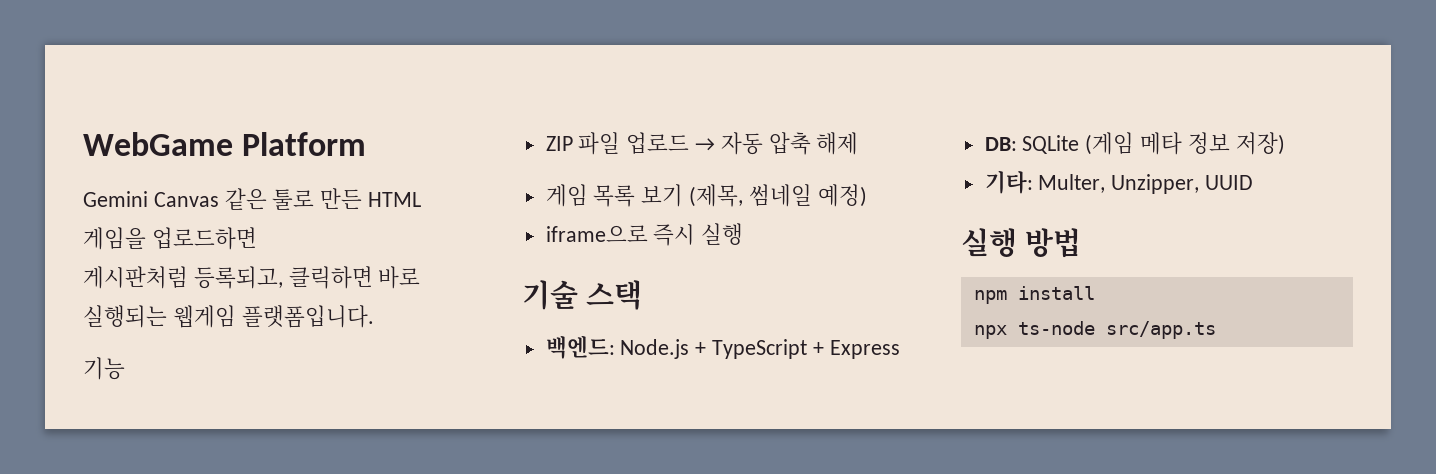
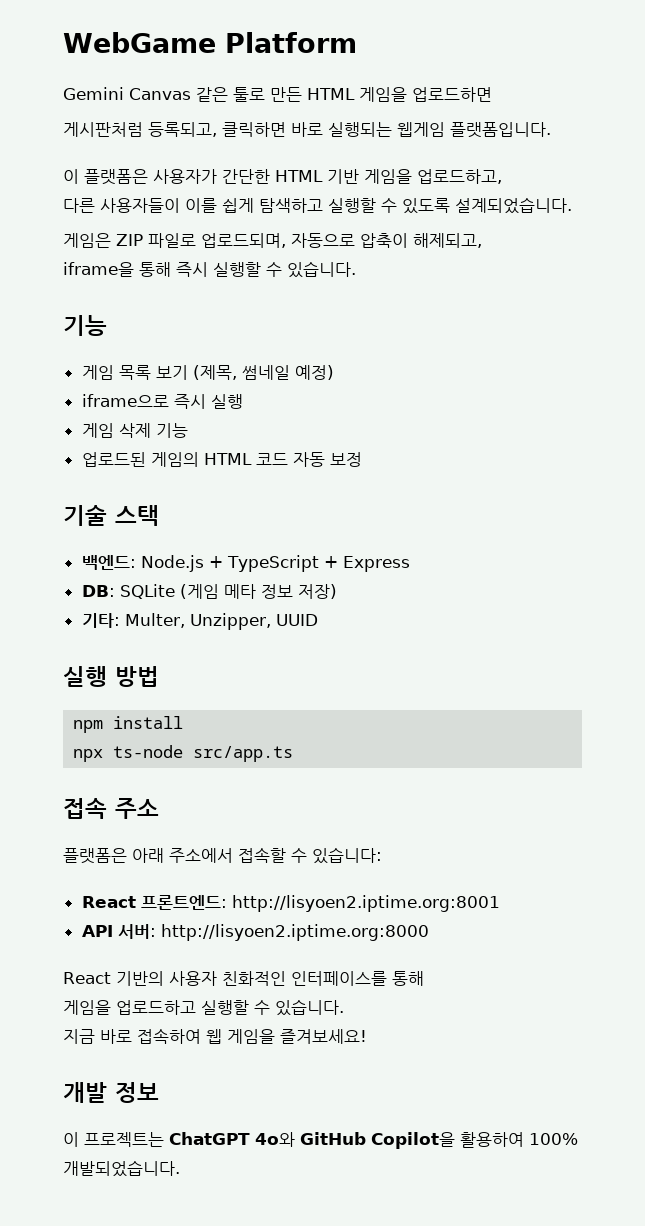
+ 이 플랫폼은 사용자가 간단한 HTML 기반 게임을 업로드하고,
+ 다른 사용자들이 이를 쉽게 탐색하고 실행할 수 있도록 설계되었습니다.
+ 게임은 ZIP 파일로 업로드되며, 자동으로 압축이 해제되고,
+ iframe을 통해 즉시 실행할 수 있습니다.
  기능
- ZIP 파일 업로드 → 자동 압축 해제
+ 게임 삭제 기능
+ 업로드된 게임의 HTML 코드 자동 보정
+ 접속 주소
+ 플랫폼은 아래 주소에서 접속할 수 있습니다:
+ React 프론트엔드: http://lisyoen2.iptime.org:8001
+ API 서버: http://lisyoen2.iptime.org:8000
+ React 기반의 사용자 친화적인 인터페이스를 통해
+ 게임을 업로드하고 실행할 수 있습니다.
+ 지금 바로 접속하여 웹 게임을 즐겨보세요!
+ 개발 정보
+ 이 프로젝트는 ChatGPT 4o와 GitHub Copilot을 활용하여 100% 개발되었습니다.

